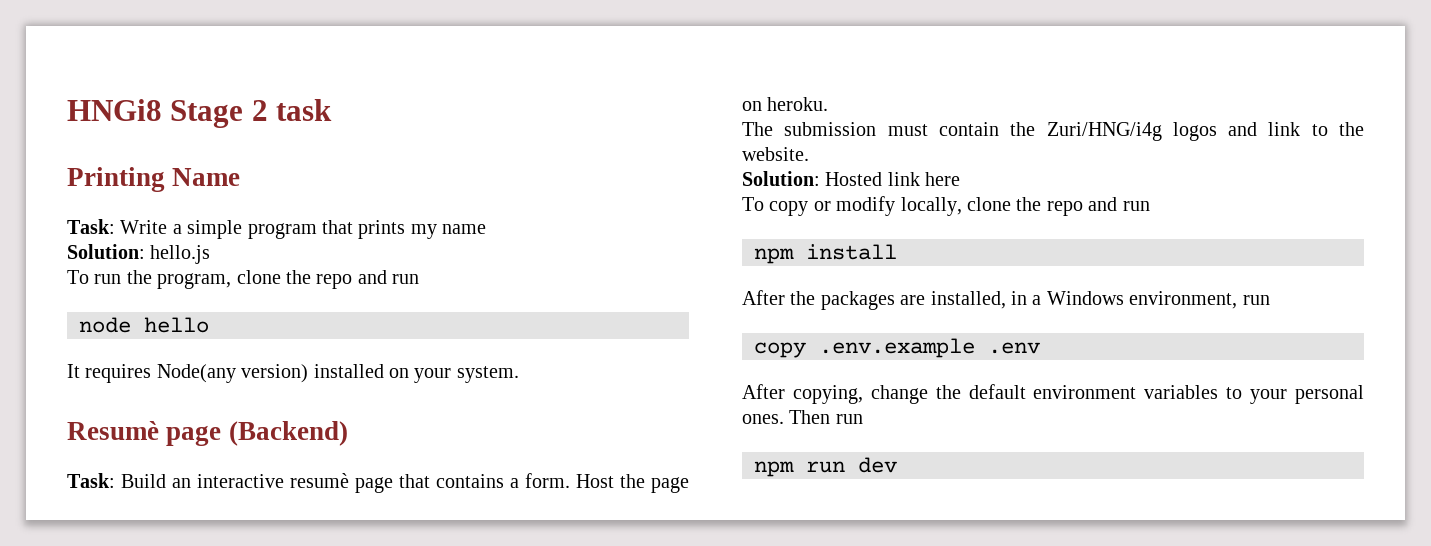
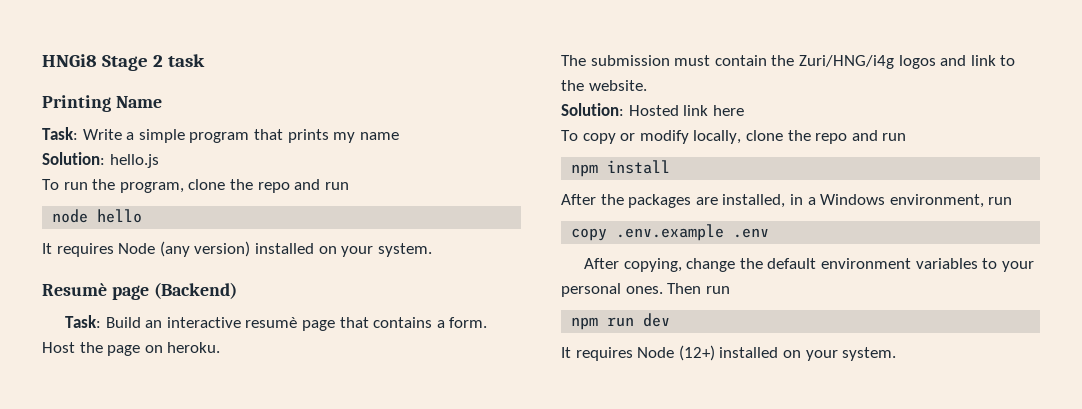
- It requires Node(any version) installed on your system.
+ It requires Node (any version) installed on your system.
+ It requires Node (12+) installed on your system.

